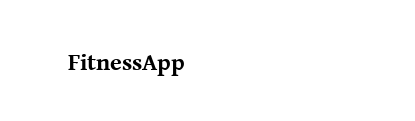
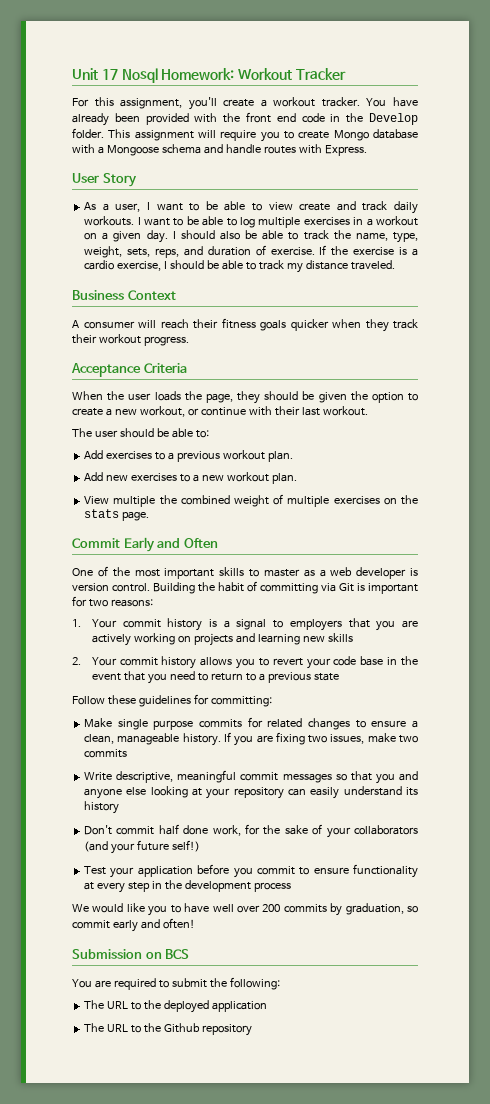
- FitnessApp
+ Unit 17 Nosql Homework: Workout Tracker
+ For this assignment, you'll create a workout tracker. You have already been provided with the front end code in the Develop folder. This assignment will require you to create Mongo database with a Mongoose schema and handle routes with Express.
+ User Story
+ As a user, I want to be able to view create and track daily workouts. I want to be able to log multiple exercises in a workout on a given day. I should also be able to track the name, type, weight, sets, reps, and duration of exercise. If the exercise is a cardio exercise, I should be able to track my distance traveled.
+ Business Context
+ A consumer will reach their fitness goals quicker when they track their workout progress.
+ Acceptance Criteria
+ When the user loads the page, they should be given the option to create a new workout, or continue with their last workout.
+ The user should be able to:
+ Add exercises to a previous workout plan.
+ Add new exercises to a new workout plan.
+ View multiple the combined weight of multiple exercises on the stats page.
+ Commit Early and Often
+ One of the most important skills to master as a web developer is version control. Building the habit of committing via Git is important for two reasons:
+ 1. Your commit history is a signal to employers that you are actively working on projects and learning new skills
+ 2. Your commit history allows you to revert your code base in the event that you need to return to a previous state
+ Follow these guidelines for committing:
+ Make single purpose commits for related changes to ensure a clean, manageable history. If you are fixing two issues, make two commits
+ Write descriptive, meaningful commit messages so that you and anyone else looking at your repository can easily understand its history
+ Don't commit half done work, for the sake of your collaborators (and your future self!)
+ Test your application before you commit to ensure functionality at every step in the development process
+ We would like you to have well over 200 commits by graduation, so commit early and often!
+ Submission on BCS
+ You are required to submit the following:
+ The URL to the deployed application
+ The URL to the Github repository

